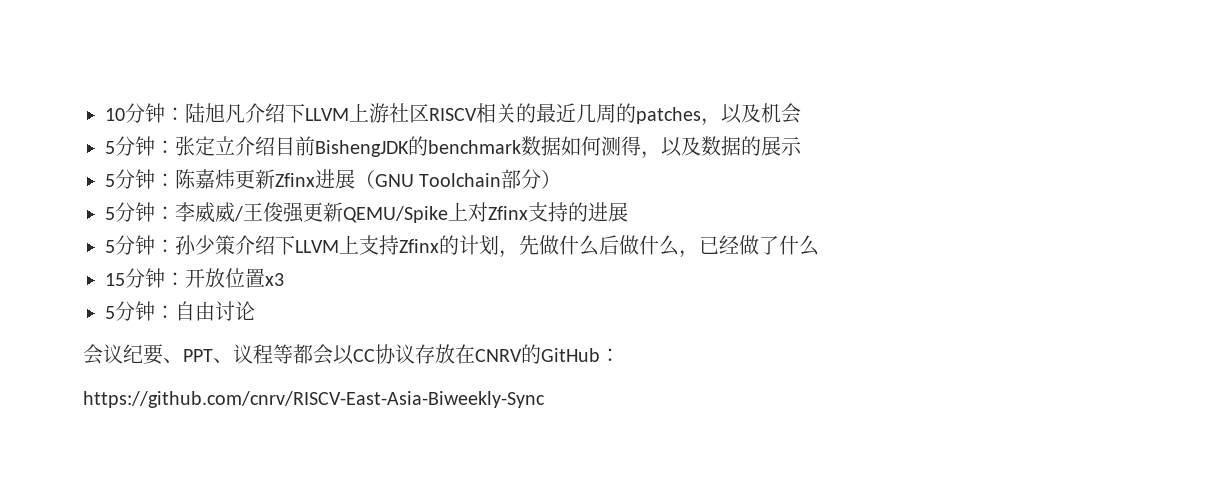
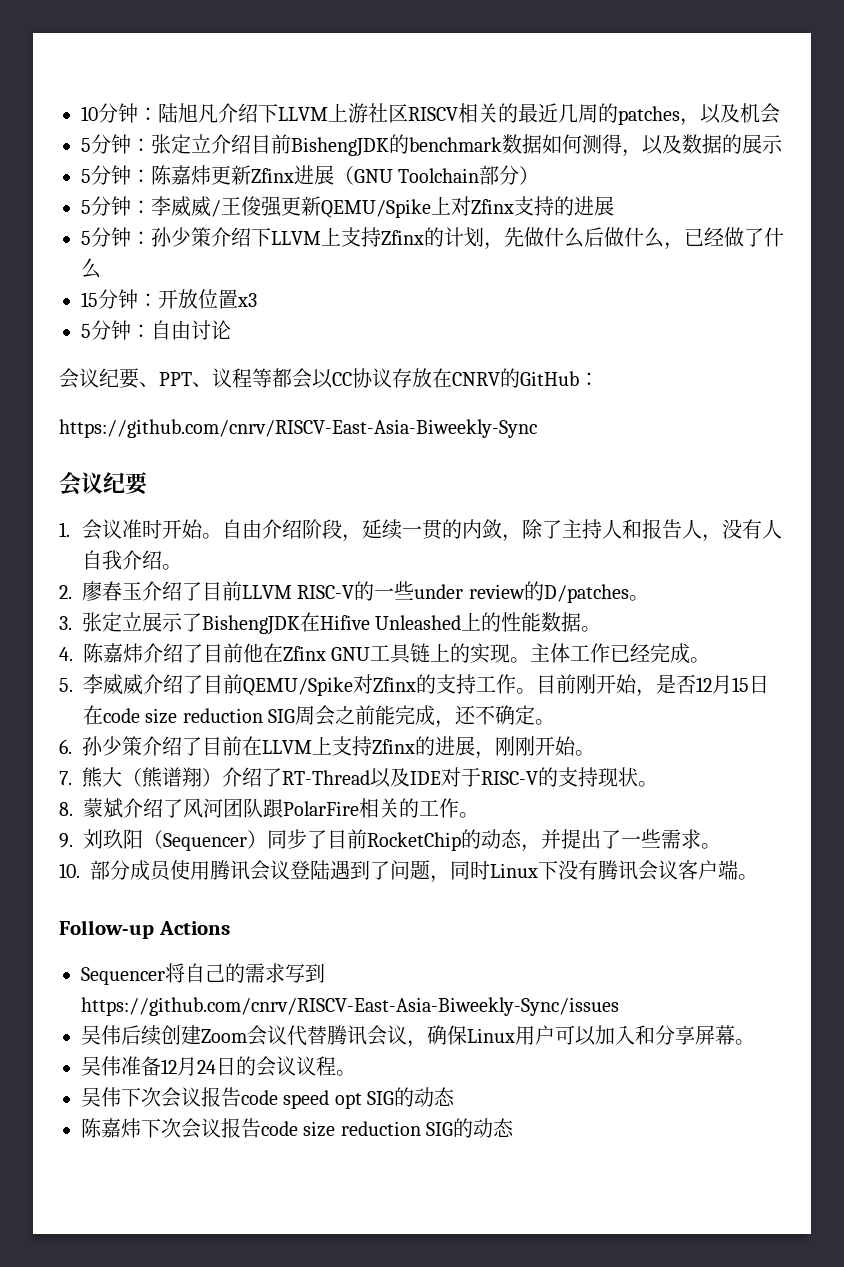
  https://github.com/cnrv/RISCV-East-Asia-Biweekly-Sync
+ 会议纪要
+ 1.会议准时开始。自由介绍阶段，延续一贯的内敛，除了主持人和报告人，没有人自我介绍。
+ 2.廖春玉介绍了目前LLVM RISC-V的一些under review的D/patches。
+ 3.张定立展示了BishengJDK在Hifive Unleashed上的性能数据。
+ 4.陈嘉炜介绍了目前他在Zfinx GNU工具链上的实现。主体工作已经完成。
+ 5.李威威介绍了目前QEMU/Spike对Zfinx的支持工作。目前刚开始，是否12月15日在code size reduction SIG周会之前能完成，还不确定。
+ 6.孙少策介绍了目前在LLVM上支持Zfinx的进展，刚刚开始。
+ 7.熊大（熊谱翔）介绍了RT-Thread以及IDE对于RISC-V的支持现状。
+ 8.蒙斌介绍了风河团队跟PolarFire相关的工作。
+ 9.刘玖阳（Sequencer）同步了目前RocketChip的动态，并提出了一些需求。
+ 10.部分成员使用腾讯会议登陆遇到了问题，同时Linux下没有腾讯会议客户端。
+ Follow-up Actions
+ Sequencer将自己的需求写到https://github.com/cnrv/RISCV-East-Asia-Biweekly-Sync/issues
+ 吴伟后续创建Zoom会议代替腾讯会议，确保Linux用户可以加入和分享屏幕。
+ 吴伟准备12月24日的会议议程。
+ 吴伟下次会议报告code speed opt SIG的动态
+ 陈嘉炜下次会议报告code size reduction SIG的动态

